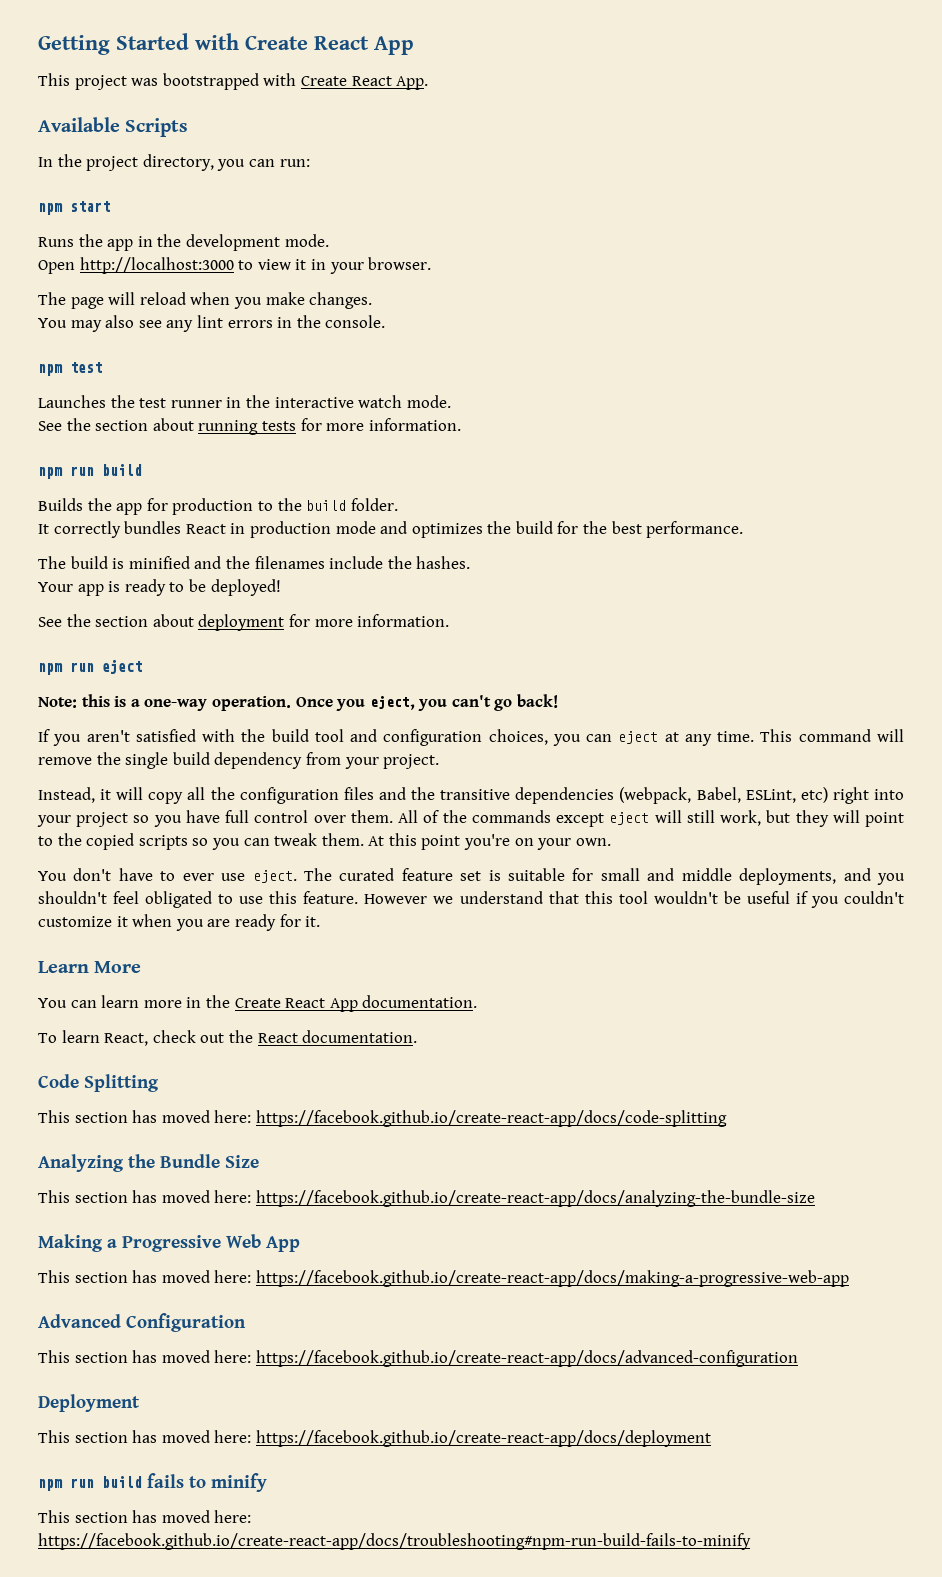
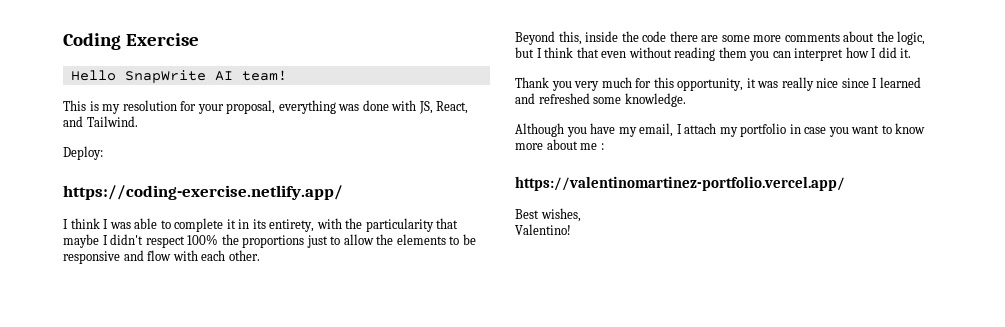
- Getting Started with Create React App
- This project was bootstrapped with Create React App.
- Available Scripts
- In the project directory, you can run:
- npm start
- Runs the app in the development mode.
- Open http://localhost:3000 to view it in your browser.
- The page will reload when you make changes.
- You may also see any lint errors in the console.
- npm test
- Launches the test runner in the interactive watch mode.
- See the section about running tests for more information.
- npm run build
- Builds the app for production to the build folder.
- It correctly bundles React in production mode and optimizes the build for the best performance.
- The build is minified and the filenames include the hashes.
- Your app is ready to be deployed!
- See the section about deployment for more information.
- npm run eject
- Note: this is a one-way operation. Once you eject, you can't go back!
- If you aren't satisfied with the build tool and configuration choices, you can eject at any time. This command will remove the single build dependency from your project.
- Instead, it will copy all the configuration files and the transitive dependencies (webpack, Babel, ESLint, etc) right into your project so you have full control over them. All of the commands except eject will still work, but they will point to the copied scripts so you can tweak them. At this point you're on your own.
- You don't have to ever use eject. The curated feature set is suitable for small and middle deployments, and you shouldn't feel obligated to use this feature. However we understand that this tool wouldn't be useful if you couldn't customize it when you are ready for it.
- Learn More
- You can learn more in the Create React App documentation.
- To learn React, check out the React documentation.
- Code Splitting
- This section has moved here: https://facebook.github.io/create-react-app/docs/code-splitting
- Analyzing the Bundle Size
- This section has moved here: https://facebook.github.io/create-react-app/docs/analyzing-the-bundle-size
- Making a Progressive Web App
- This section has moved here: https://facebook.github.io/create-react-app/docs/making-a-progressive-web-app
- Advanced Configuration
- This section has moved here: https://facebook.github.io/create-react-app/docs/advanced-configuration
- Deployment
- This section has moved here: https://facebook.github.io/create-react-app/docs/deployment
- npm run build fails to minify
- This section has moved here: https://facebook.github.io/create-react-app/docs/troubleshooting#npm-run-build-fails-to-minify
+ Coding Exercise
+ Hello SnapWrite AI team!
+ This is my resolution for your proposal, everything was done with JS, React, and Tailwind.
+ Deploy:
+ https://coding-exercise.netlify.app/
+ I think I was able to complete it in its entirety, with the particularity that maybe I didn't respect 100% the proportions just to allow the elements to be responsive and flow with each other.
+ Beyond this, inside the code there are some more comments about the logic, but I think that even without reading them you can interpret how I did it.
+ Thank you very much for this opportunity, it was really nice since I learned and refreshed some knowledge.
+ Although you have my email, I attach my portfolio in case you want to know more about me :
+ https://valentinomartinez-portfolio.vercel.app/
+ Best wishes,
+ Valentino!

